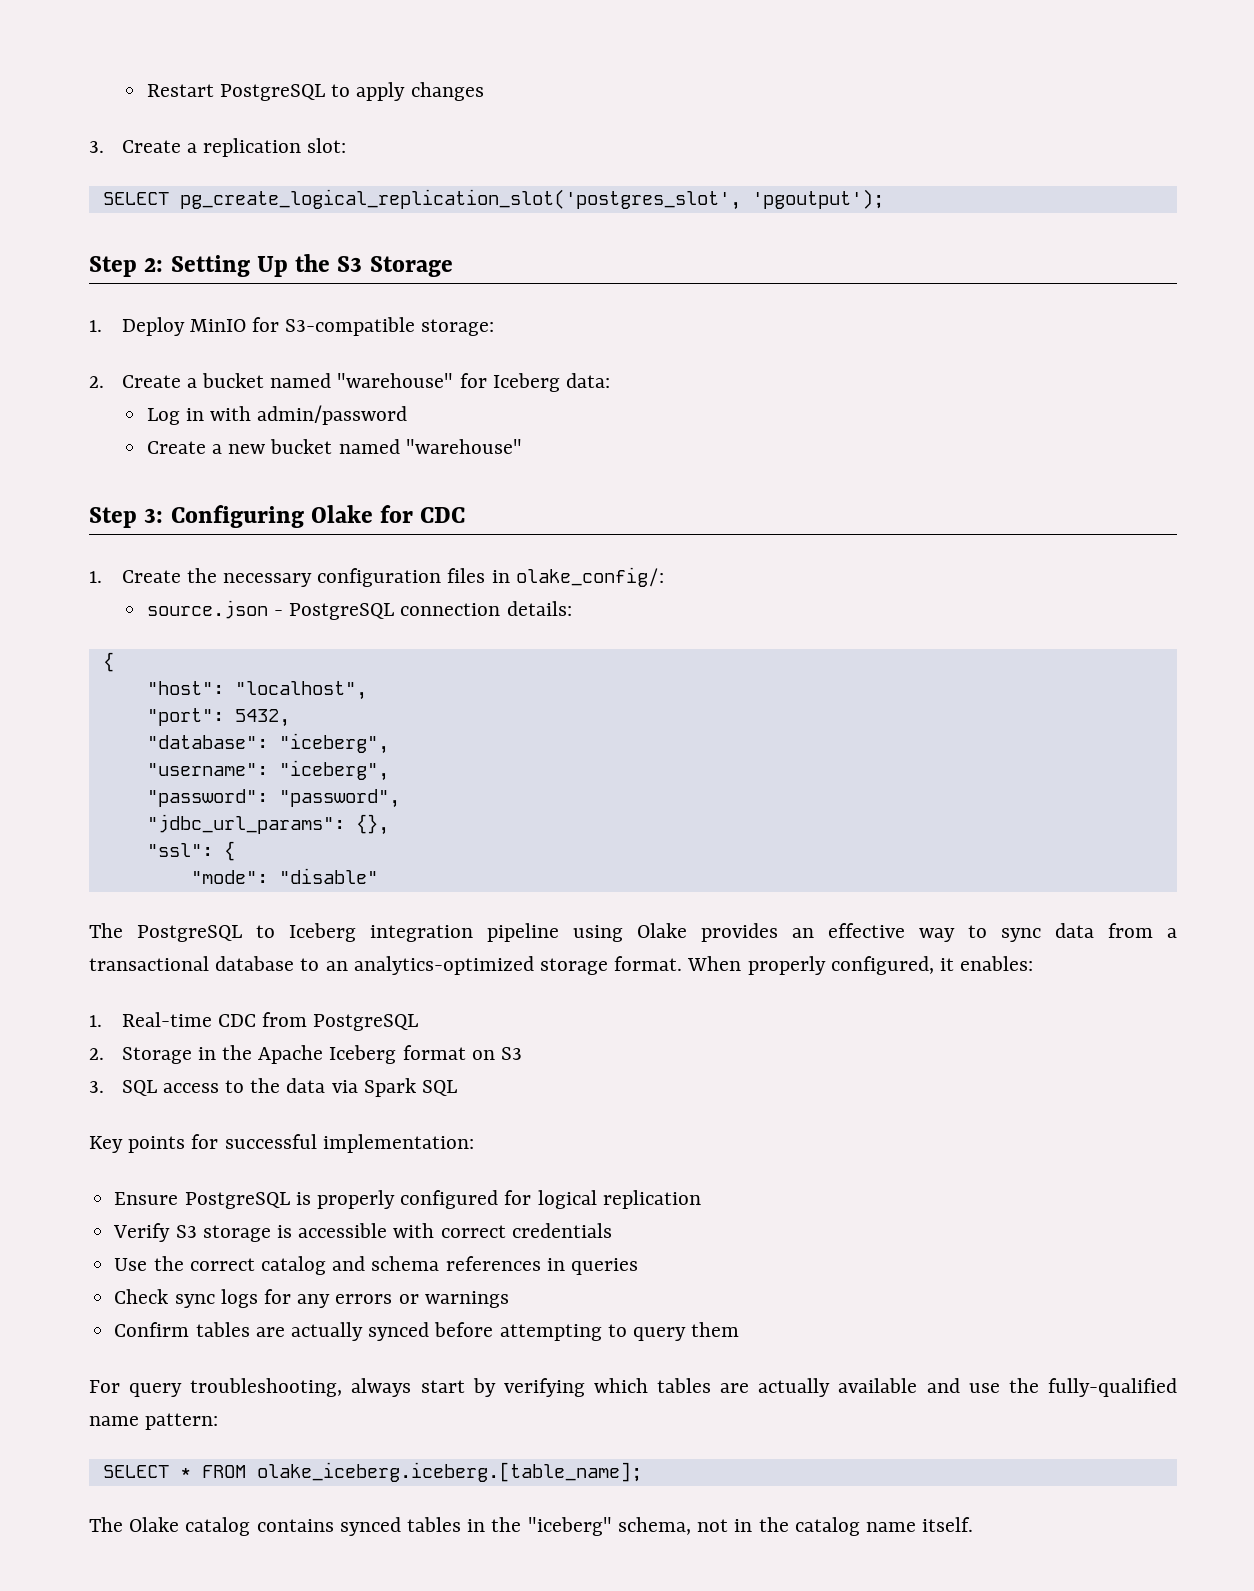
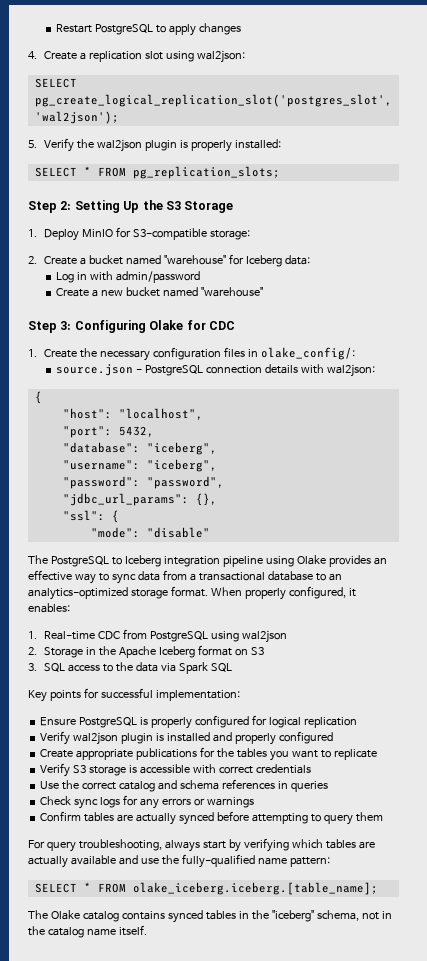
- 3. Create a replication slot:
+ 4. Create a replication slot using wal2json:
- SELECT pg_create_logical_replication_slot('postgres_slot', 'pgoutput');
+ SELECT pg_create_logical_replication_slot('postgres_slot', 'wal2json');
+ 5. Verify the wal2json plugin is properly installed:
+ SELECT * FROM pg_replication_slots;
- source.json - PostgreSQL connection details:
+ source.json - PostgreSQL connection details with wal2json:
- 1. Real-time CDC from PostgreSQL
+ 1. Real-time CDC from PostgreSQL using wal2json
+ Verify wal2json plugin is installed and properly configured
+ Create appropriate publications for the tables you want to replicate

